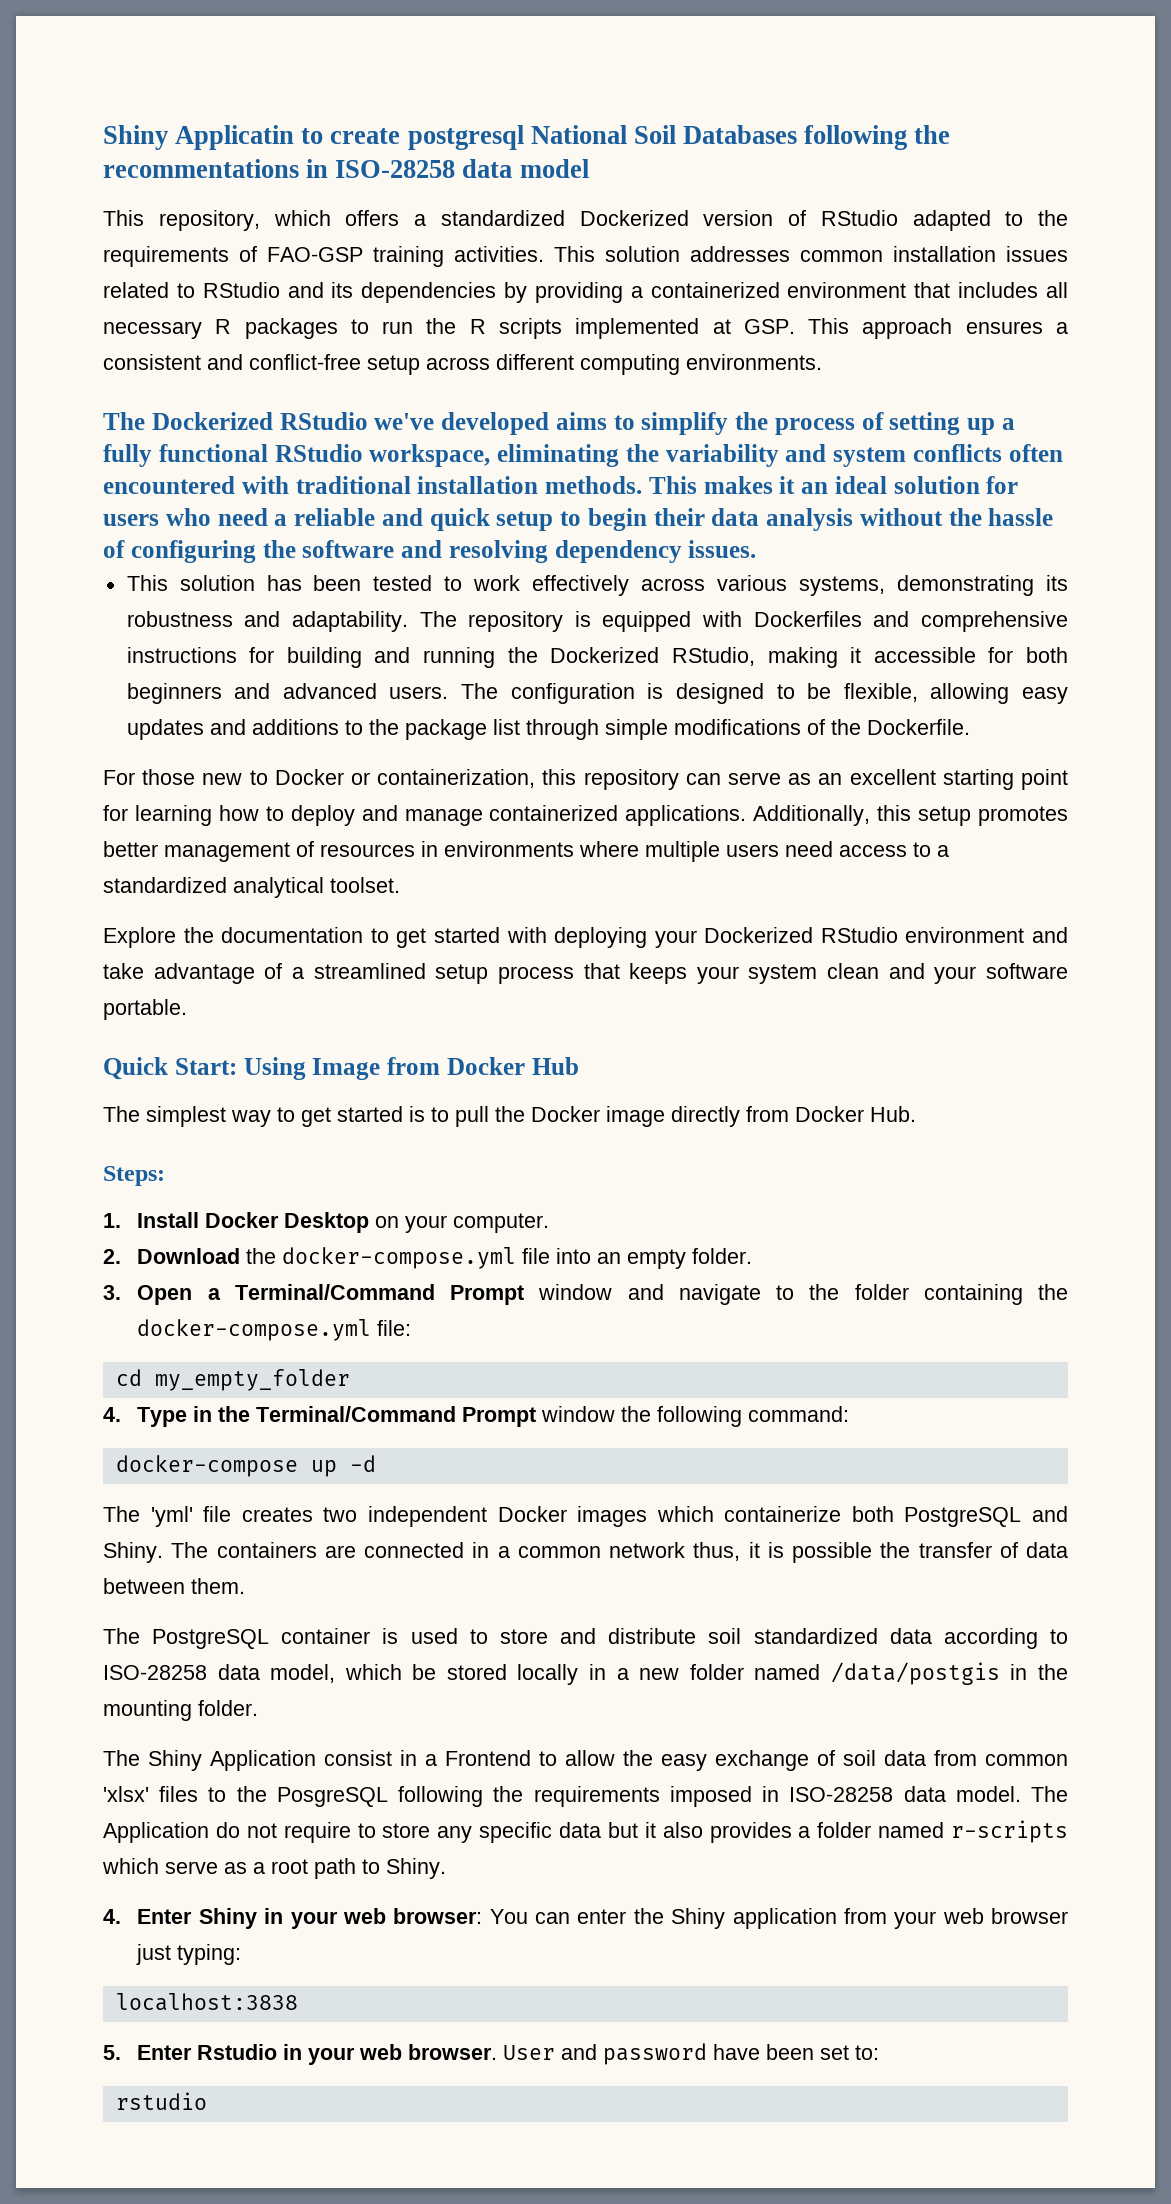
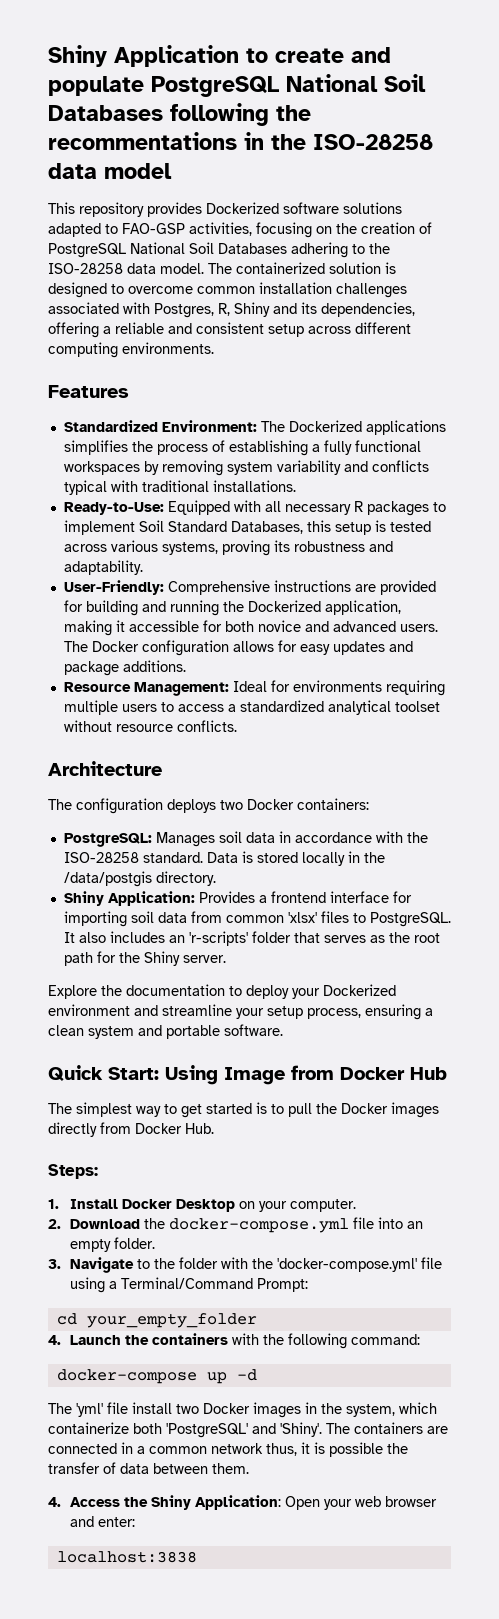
- Shiny Applicatin to create postgresql National Soil Databases following the recommentations in ISO-28258 data model
+ Shiny Application to create and populate PostgreSQL National Soil Databases following the recommentations in the ISO-28258 data model
- This repository, which offers a standardized Dockerized version of RStudio adapted to the requirements of FAO-GSP training activities. This solution addresses common installation issues related to RStudio and its dependencies by providing a containerized environment that includes all necessary R packages to run the R scripts implemented at GSP. This approach ensures a consistent and conflict-free setup across different computing environments.
+ This repository provides Dockerized software solutions adapted to FAO-GSP activities, focusing on the creation of PostgreSQL National Soil Databases adhering to the ISO-28258 data model. The containerized solution is designed to overcome common installation challenges associated with Postgres, R, Shiny and its dependencies, offering a reliable and consistent setup across different computing environments.
- The Dockerized RStudio we've developed aims to simplify the process of setting up a fully functional RStudio workspace, eliminating the variability and system conflicts often encountered with traditional installation methods. This makes it an ideal solution for users who need a reliable and quick setup to begin their data analysis without the hassle of configuring the software and resolving dependency issues.
- This solution has been tested to work effectively across various systems, demonstrating its robustness and adaptability. The repository is equipped with Dockerfiles and comprehensive instructions for building and running the Dockerized RStudio, making it accessible for both beginners and advanced users.
+ Features
+ Standardized Environment: The Dockerized applications simplifies the process of establishing a fully functional workspaces by removing system variability and conflicts typical with traditional installations.
+ Ready-to-Use: Equipped with all necessary R packages to implement Soil Standard Databases, this setup is tested across various systems, proving its robustness and adaptability.
+ User-Friendly: Comprehensive instructions are provided for building and running the Dockerized application, making it accessible for both novice and advanced users.
- The configuration is designed to be flexible, allowing easy updates and additions to the package list through simple modifications of the Dockerfile.
- For those new to Docker or containerization, this repository can serve as an excellent starting point for learning how to deploy and manage containerized applications. Additionally, this setup promotes better management of resources in environments where multiple users need access to a standardized analytical toolset.
+ The Docker configuration allows for easy updates and package additions.
+ Resource Management: Ideal for environments requiring multiple users to access a standardized analytical toolset without resource conflicts.
+ Architecture
+ The configuration deploys two Docker containers:
+ PostgreSQL: Manages soil data in accordance with the ISO-28258 standard. Data is stored locally in the /data/postgis directory.
+ Shiny Application: Provides a frontend interface for importing soil data from common 'xlsx' files to PostgreSQL. It also includes an 'r-scripts' folder that serves as the root path for the Shiny server.
- Explore the documentation to get started with deploying your Dockerized RStudio environment and take advantage of a streamlined setup process that keeps your system clean and your software portable.
+ Explore the documentation to deploy your Dockerized environment and streamline your setup process, ensuring a clean system and portable software.
- The simplest way to get started is to pull the Docker image directly from Docker Hub.
+ The simplest way to get started is to pull the Docker images directly from Docker Hub.
- 3. Open a Terminal/Command Prompt window and navigate to the folder containing the docker-compose.yml file:
+ 3. Navigate to the folder with the 'docker-compose.yml' file using a Terminal/Command Prompt:
- cd my_empty_folder
- 4. Type in the Terminal/Command Prompt window the following command:
+ cd your_empty_folder
+ 4. Launch the containers with the following command:
- The 'yml' file creates two independent Docker images which containerize both PostgreSQL and Shiny.
+ The 'yml' file install two Docker images in the system, which containerize both 'PostgreSQL' and 'Shiny'.
- The PostgreSQL container is used to store and distribute soil standardized data according to ISO-28258 data model, which be stored locally in a new folder named /data/postgis in the mounting folder.
- The Shiny Application consist in a Frontend to allow the easy exchange of soil data from common 'xlsx' files to the PosgreSQL following the requirements imposed in ISO-28258 data model. The Application do not require to store any specific data but it also provides a folder named r-scripts which serve as a root path to Shiny.
- 4. Enter Shiny in your web browser: You can enter the Shiny application from your web browser just typing:
+ 4. Access the Shiny Application: Open your web browser and enter:
- 5. Enter Rstudio in your web browser. User and password have been set to:
- rstudio

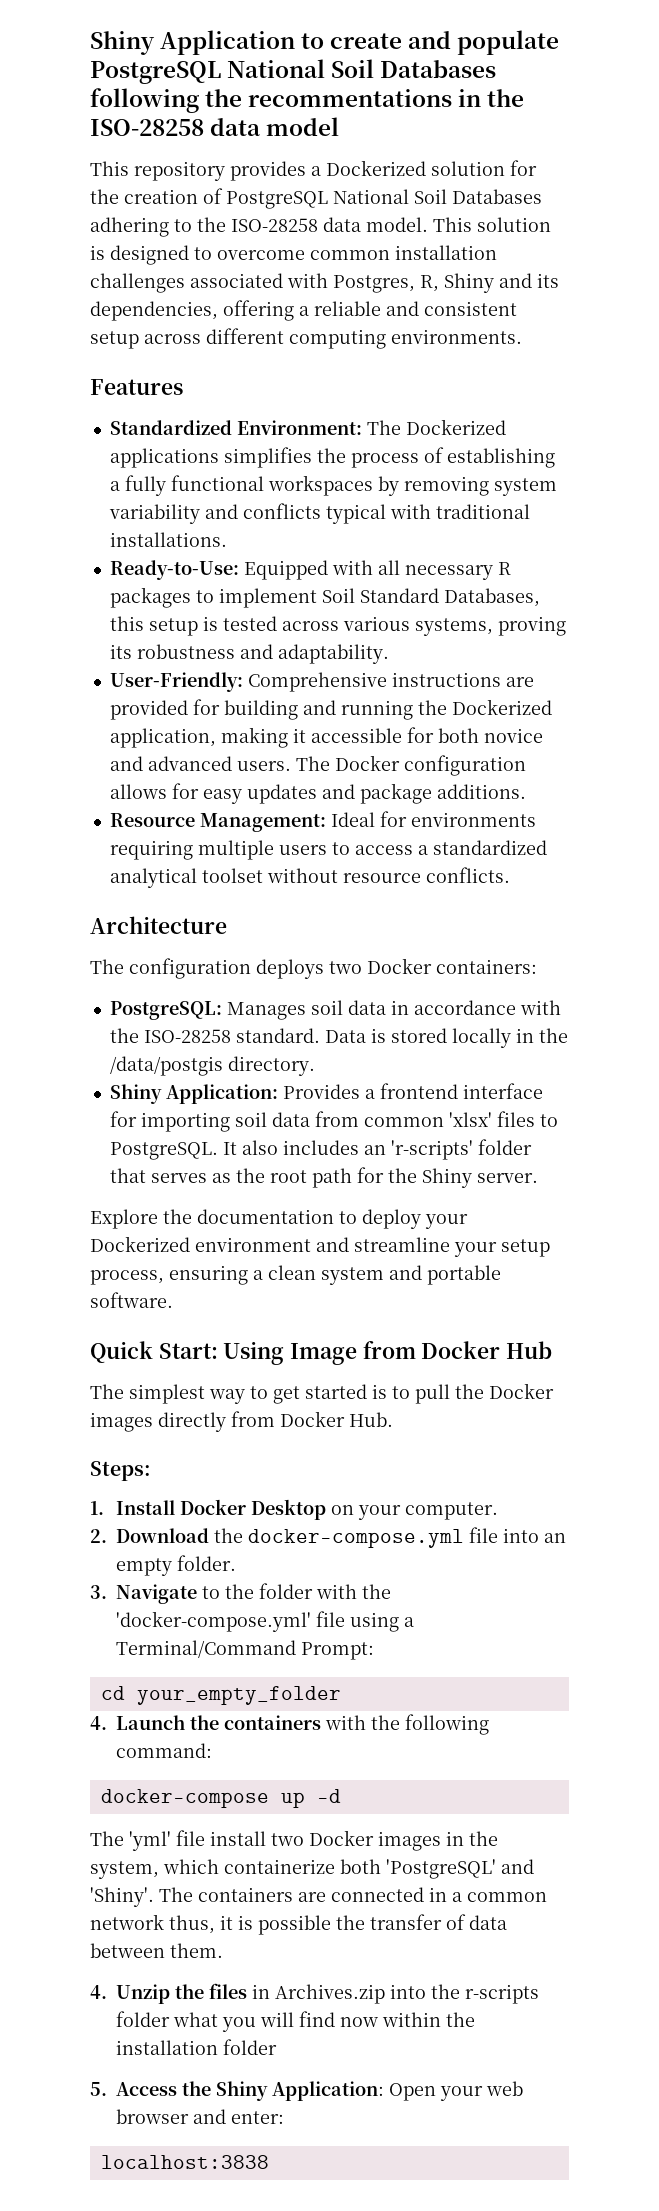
- This repository provides Dockerized software solutions adapted to FAO-GSP activities, focusing on the creation of PostgreSQL National Soil Databases adhering to the ISO-28258 data model.
+ This repository provides a Dockerized solution for the creation of PostgreSQL National Soil Databases adhering to the ISO-28258 data model.
- The containerized solution is designed to overcome common installation challenges associated with Postgres, R, Shiny and its dependencies, offering a reliable and consistent setup across different computing environments.
+ This solution is designed to overcome common installation challenges associated with Postgres, R, Shiny and its dependencies, offering a reliable and consistent setup across different computing environments.
- 4. Access the Shiny Application: Open your web browser and enter:
+ 4. Unzip the files in Archives.zip into the r-scripts folder what you will find now within the installation folder
+ 5. Access the Shiny Application: Open your web browser and enter:

